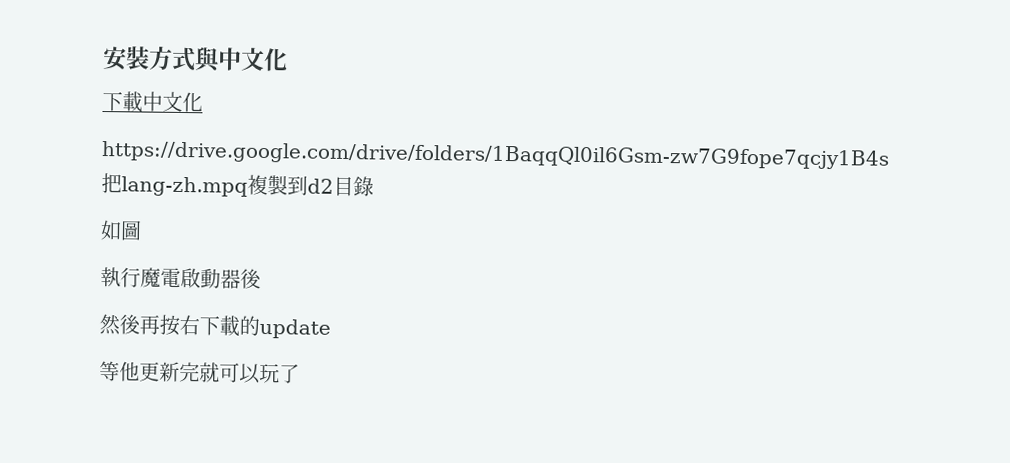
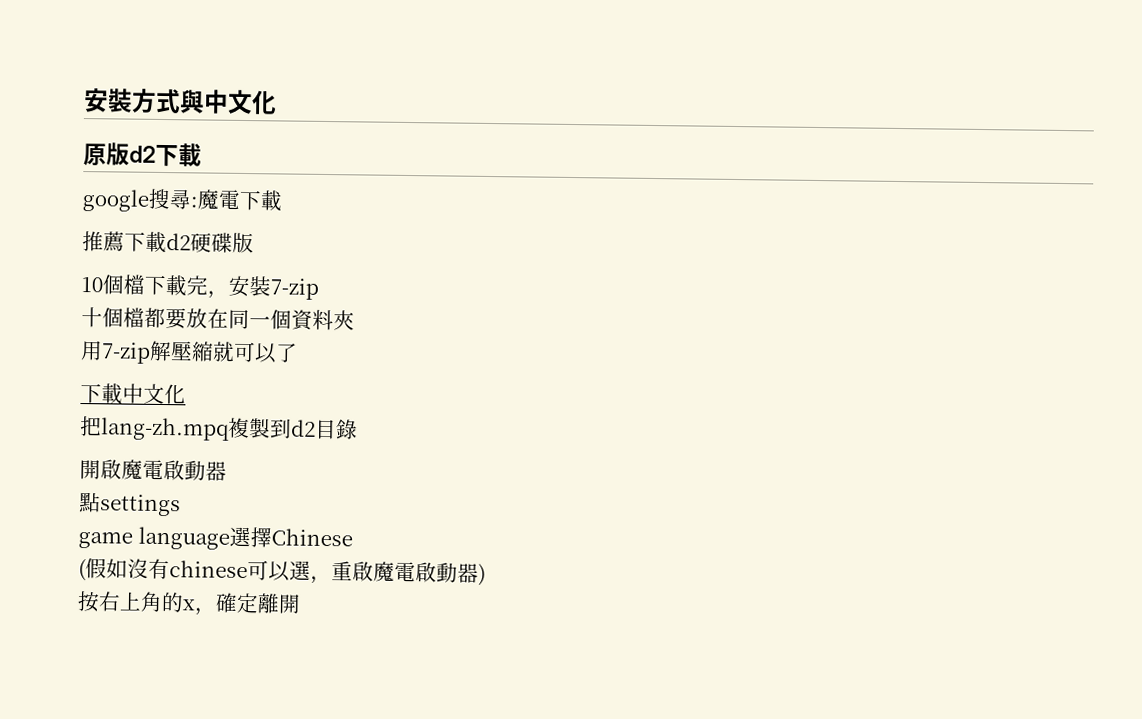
+ 原版d2下載
+ google搜尋:魔電下載
+ 推薦下載d2硬碟版
+ 10個檔下載完，安裝7-zip
+ 十個檔都要放在同一個資料夾
+ 用7-zip解壓縮就可以了
- https://drive.google.com/drive/folders/1BaqqQl0il6Gsm-zw7G9fope7qcjy1B4s
- 如圖
- 執行魔電啟動器後
- 然後再按右下載的update
- 等他更新完就可以玩了
+ 開啟魔電啟動器
+ 點settings
+ game language選擇Chinese
+ (假如沒有chinese可以選，重啟魔電啟動器)
+ 按右上角的x，確定離開

